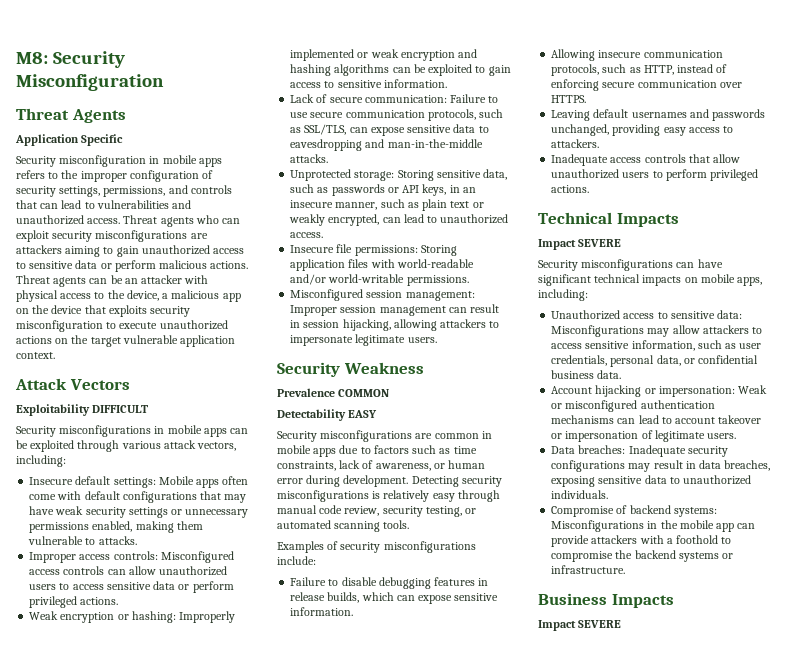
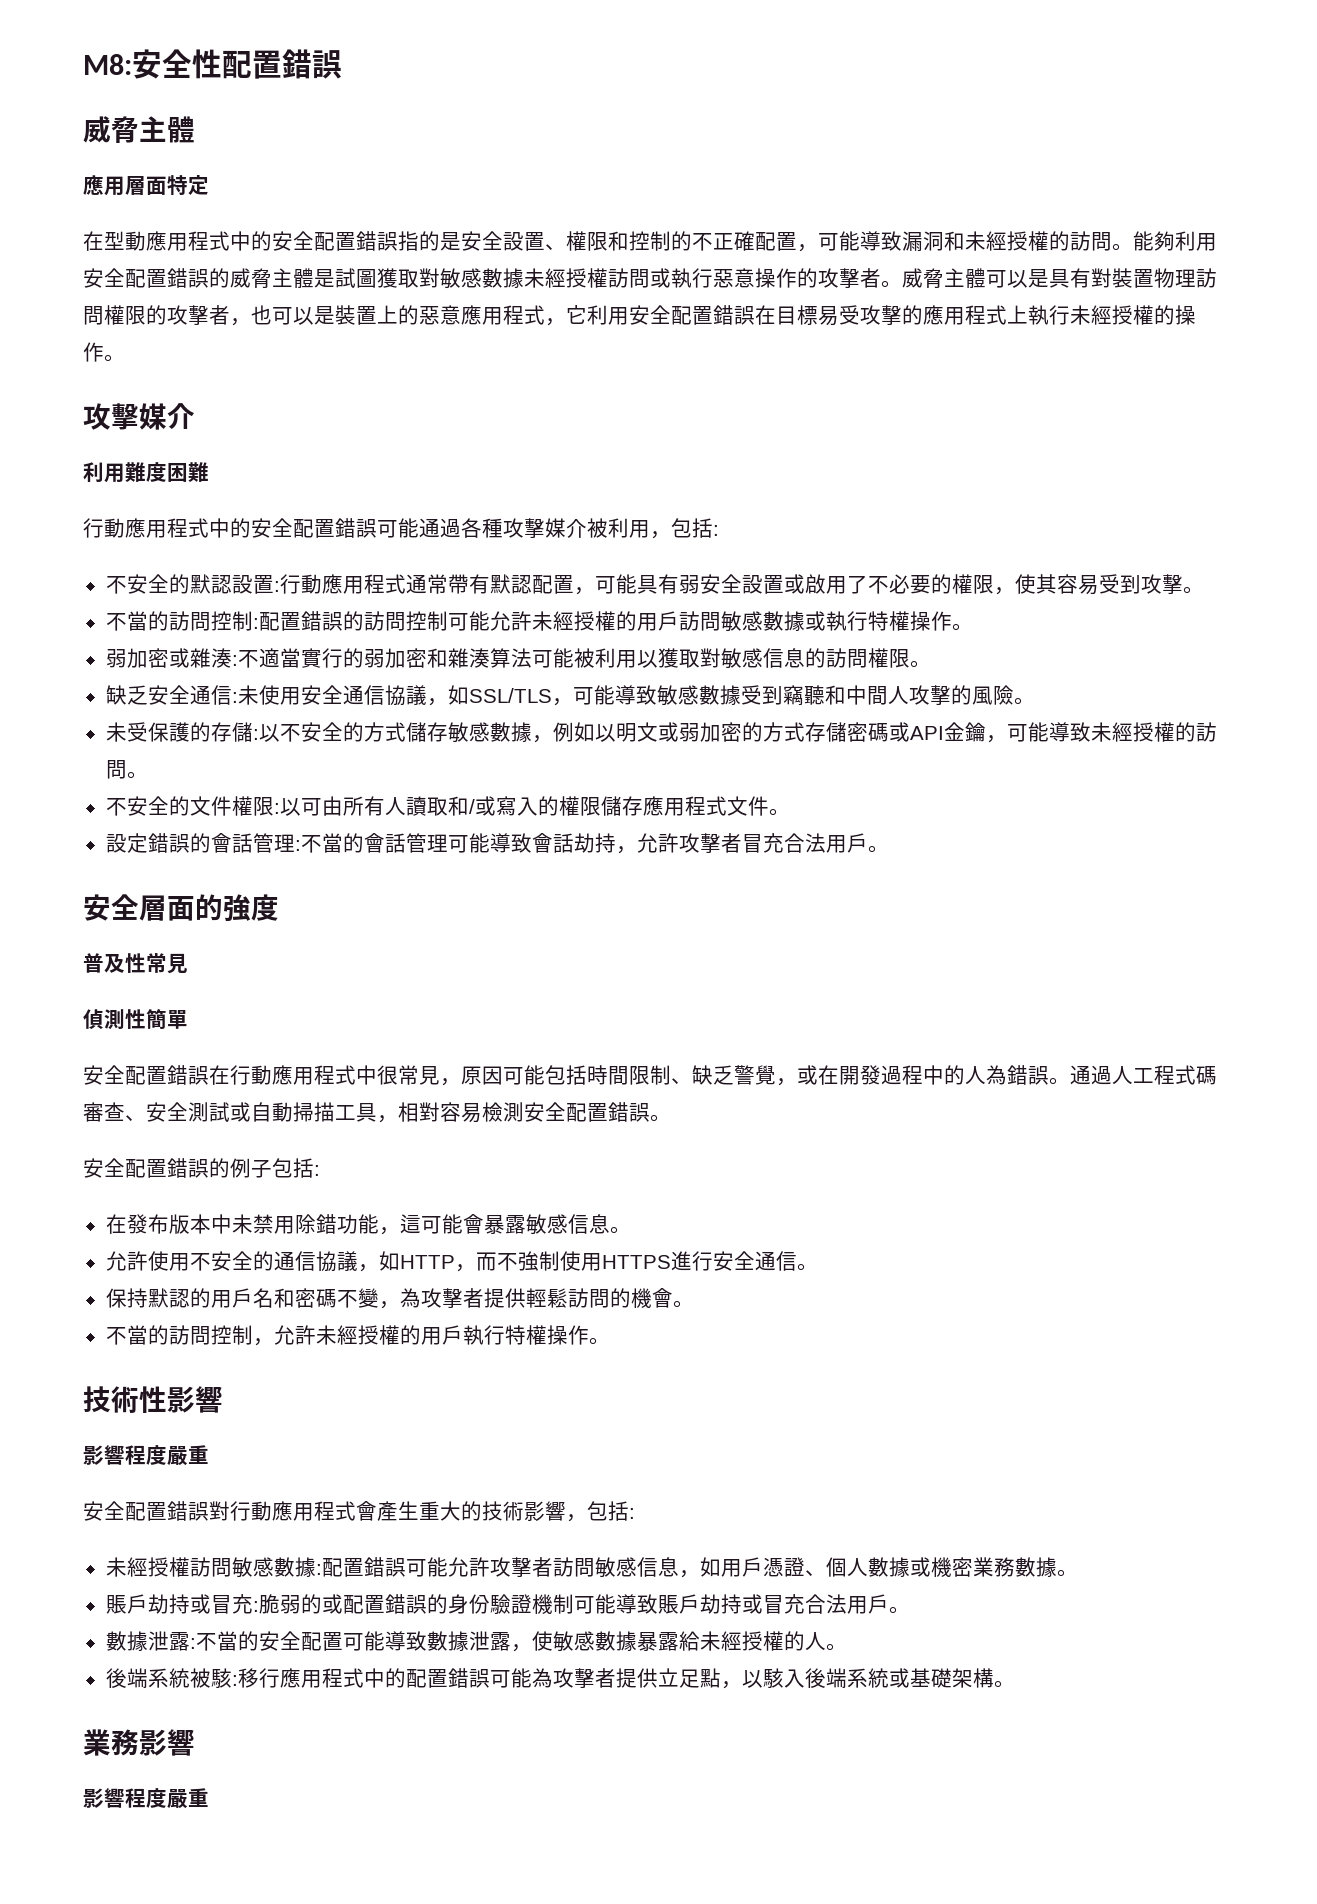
- M8: Security Misconfiguration
- Threat Agents
- Application Specific
- Security misconfiguration in mobile apps refers to the improper configuration of security settings, permissions, and controls that can lead to vulnerabilities and unauthorized access. Threat agents who can exploit security misconfigurations are attackers aiming to gain unauthorized access to sensitive data or perform malicious actions. Threat agents can be an attacker with physical access to the device, a malicious app on the device that exploits security misconfiguration to execute unauthorized actions on the target vulnerable application context.
- Attack Vectors
- Exploitability DIFFICULT
- Security misconfigurations in mobile apps can be exploited through various attack vectors, including:
- Insecure default settings: Mobile apps often come with default configurations that may have weak security settings or unnecessary permissions enabled, making them vulnerable to attacks.
- Improper access controls: Misconfigured access controls can allow unauthorized users to access sensitive data or perform privileged actions.
- Weak encryption or hashing: Improperly implemented or weak encryption and hashing algorithms can be exploited to gain access to sensitive information.
- Lack of secure communication: Failure to use secure communication protocols, such as SSL/TLS, can expose sensitive data to eavesdropping and man-in-the-middle attacks.
- Unprotected storage: Storing sensitive data, such as passwords or API keys, in an insecure manner, such as plain text or weakly encrypted, can lead to unauthorized access.
- Insecure file permissions: Storing application files with world-readable and/or world-writable permissions.
- Misconfigured session management: Improper session management can result in session hijacking, allowing attackers to impersonate legitimate users.
- Security Weakness
- Prevalence COMMON
- Detectability EASY
- Security misconfigurations are common in mobile apps due to factors such as time constraints, lack of awareness, or human error during development. Detecting security misconfigurations is relatively easy through manual code review, security testing, or automated scanning tools.
- Examples of security misconfigurations include:
- Failure to disable debugging features in release builds, which can expose sensitive information.
- Allowing insecure communication protocols, such as HTTP, instead of enforcing secure communication over HTTPS.
- Leaving default usernames and passwords unchanged, providing easy access to attackers.
- Inadequate access controls that allow unauthorized users to perform privileged actions.
- Technical Impacts
- Impact SEVERE
- Security misconfigurations can have significant technical impacts on mobile apps, including:
- Unauthorized access to sensitive data: Misconfigurations may allow attackers to access sensitive information, such as user credentials, personal data, or confidential business data.
- Account hijacking or impersonation: Weak or misconfigured authentication mechanisms can lead to account takeover or impersonation of legitimate users.
- Data breaches: Inadequate security configurations may result in data breaches, exposing sensitive data to unauthorized individuals.
- Compromise of backend systems: Misconfigurations in the mobile app can provide attackers with a foothold to compromise the backend systems or infrastructure.
- Business Impacts
- Impact SEVERE
+ M8:安全性配置錯誤
+ 威脅主體
+ 應用層面特定
+ 在型動應用程式中的安全配置錯誤指的是安全設置、權限和控制的不正確配置，可能導致漏洞和未經授權的訪問。能夠利用安全配置錯誤的威脅主體是試圖獲取對敏感數據未經授權訪問或執行惡意操作的攻擊者。威脅主體可以是具有對裝置物理訪問權限的攻擊者，也可以是裝置上的惡意應用程式，它利用安全配置錯誤在目標易受攻擊的應用程式上執行未經授權的操作。
+ 攻擊媒介
+ 利用難度困難
+ 行動應用程式中的安全配置錯誤可能通過各種攻擊媒介被利用，包括:
+ 不安全的默認設置:行動應用程式通常帶有默認配置，可能具有弱安全設置或啟用了不必要的權限，使其容易受到攻擊。
+ 不當的訪問控制:配置錯誤的訪問控制可能允許未經授權的用戶訪問敏感數據或執行特權操作。
+ 弱加密或雜湊:不適當實行的弱加密和雜湊算法可能被利用以獲取對敏感信息的訪問權限。
+ 缺乏安全通信:未使用安全通信協議，如SSL/TLS，可能導致敏感數據受到竊聽和中間人攻擊的風險。
+ 未受保護的存儲:以不安全的方式儲存敏感數據，例如以明文或弱加密的方式存儲密碼或API金鑰，可能導致未經授權的訪問。
+ 不安全的文件權限:以可由所有人讀取和/或寫入的權限儲存應用程式文件。
+ 設定錯誤的會話管理:不當的會話管理可能導致會話劫持，允許攻擊者冒充合法用戶。
+ 安全層面的強度
+ 普及性常見
+ 偵測性簡單
+ 安全配置錯誤在行動應用程式中很常見，原因可能包括時間限制、缺乏警覺，或在開發過程中的人為錯誤。通過人工程式碼審查、安全測試或自動掃描工具，相對容易檢測安全配置錯誤。
+ 安全配置錯誤的例子包括:
+ 在發布版本中未禁用除錯功能，這可能會暴露敏感信息。
+ 允許使用不安全的通信協議，如HTTP，而不強制使用HTTPS進行安全通信。
+ 保持默認的用戶名和密碼不變，為攻擊者提供輕鬆訪問的機會。
+ 不當的訪問控制，允許未經授權的用戶執行特權操作。
+ 技術性影響
+ 影響程度嚴重
+ 安全配置錯誤對行動應用程式會產生重大的技術影響，包括:
+ 未經授權訪問敏感數據:配置錯誤可能允許攻擊者訪問敏感信息，如用戶憑證、個人數據或機密業務數據。
+ 賬戶劫持或冒充:脆弱的或配置錯誤的身份驗證機制可能導致賬戶劫持或冒充合法用戶。
+ 數據泄露:不當的安全配置可能導致數據泄露，使敏感數據暴露給未經授權的人。
+ 後端系統被駭:移行應用程式中的配置錯誤可能為攻擊者提供立足點，以駭入後端系統或基礎架構。
+ 業務影響
+ 影響程度嚴重

